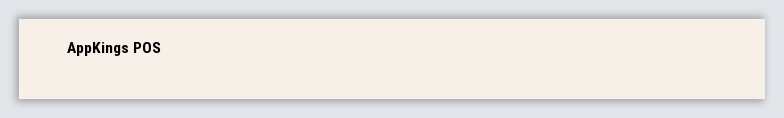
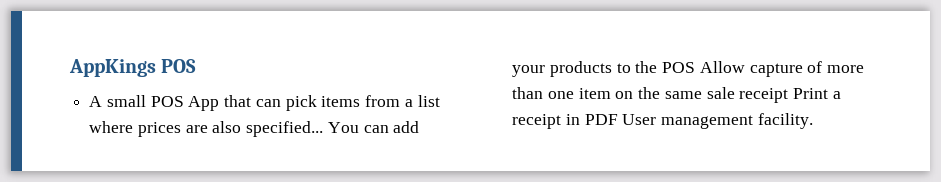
+ A small POS App that can pick items from a list where prices are also specified... You can add your products to the POS Allow capture of more than one item on the same sale receipt Print a receipt in PDF User management facility.

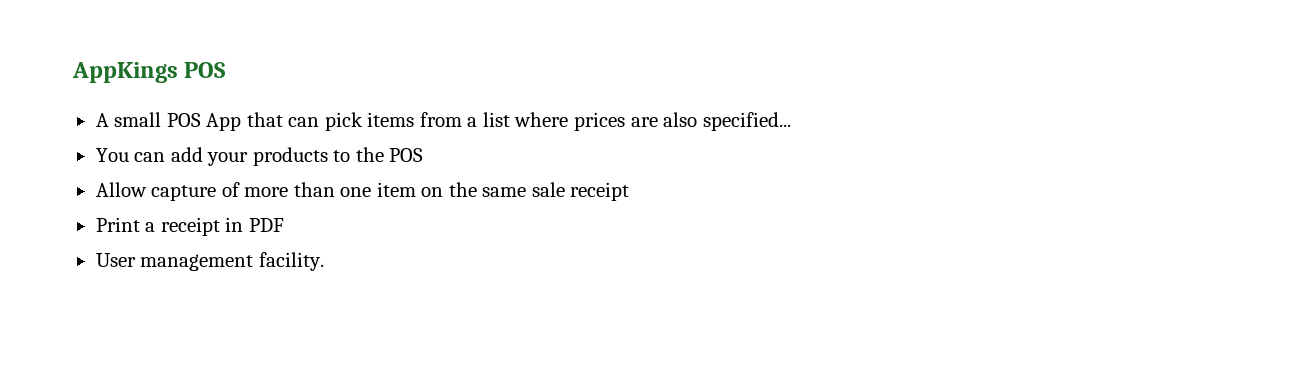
- A small POS App that can pick items from a list where prices are also specified... You can add your products to the POS Allow capture of more than one item on the same sale receipt Print a receipt in PDF User management facility.
+ A small POS App that can pick items from a list where prices are also specified...
+ You can add your products to the POS
+ Allow capture of more than one item on the same sale receipt
+ Print a receipt in PDF
+ User management facility.

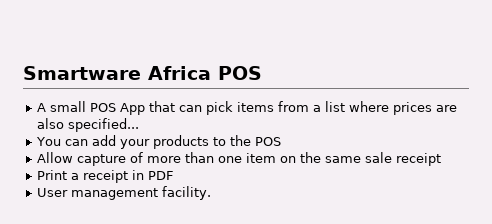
- AppKings POS
+ Smartware Africa POS

